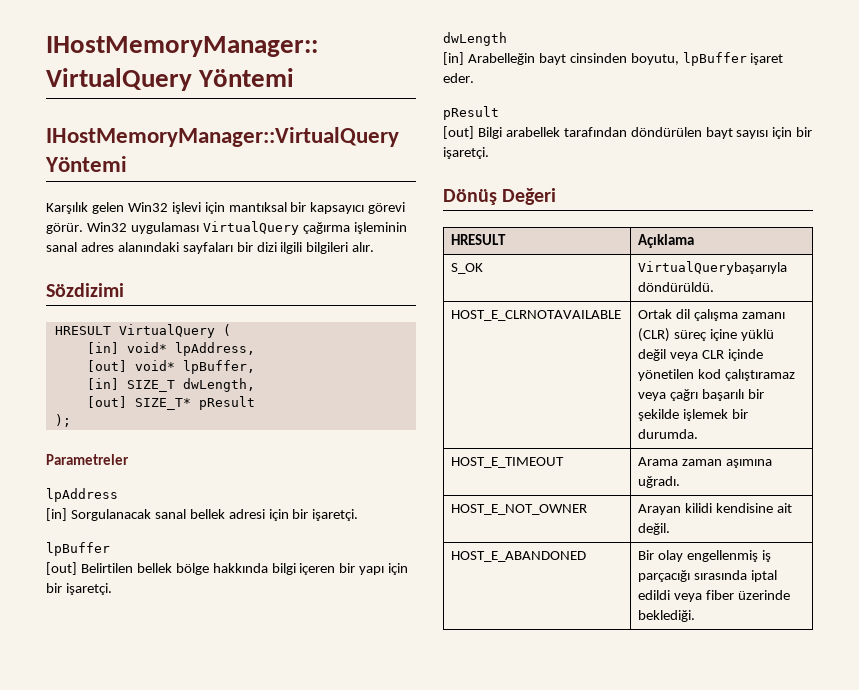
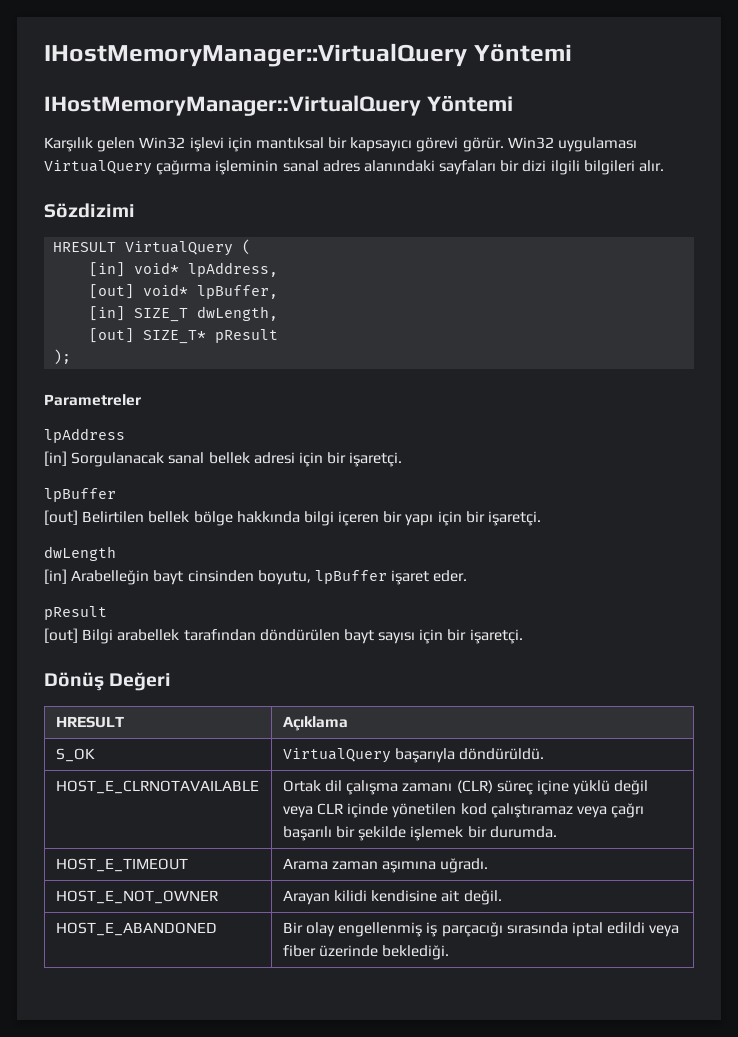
- S_OK | VirtualQuerybaşarıyla döndürüldü.
+ S_OK | VirtualQuery başarıyla döndürüldü.

